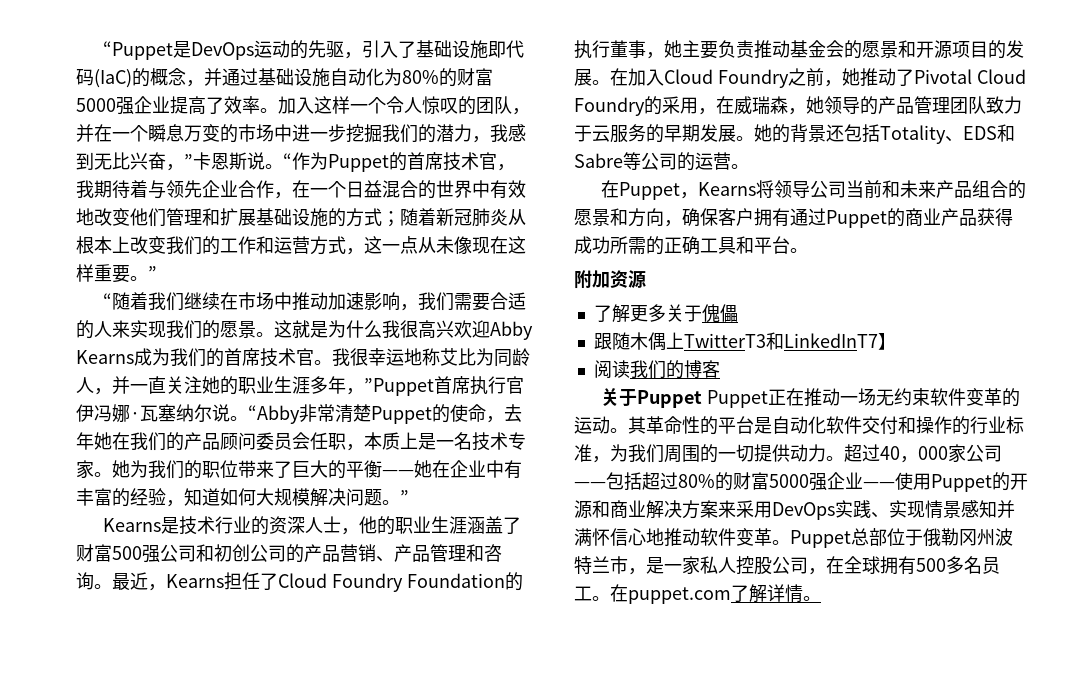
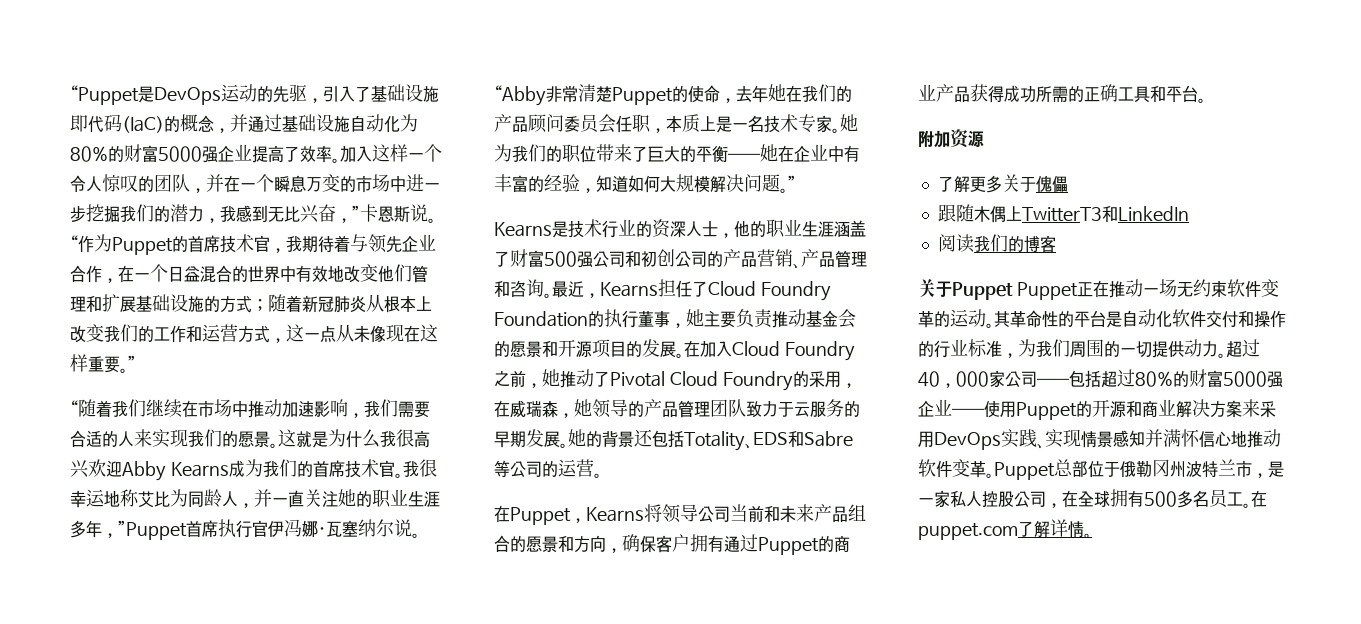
- 跟随木偶上TwitterT3和LinkedInT7】
+ 跟随木偶上TwitterT3和LinkedIn

